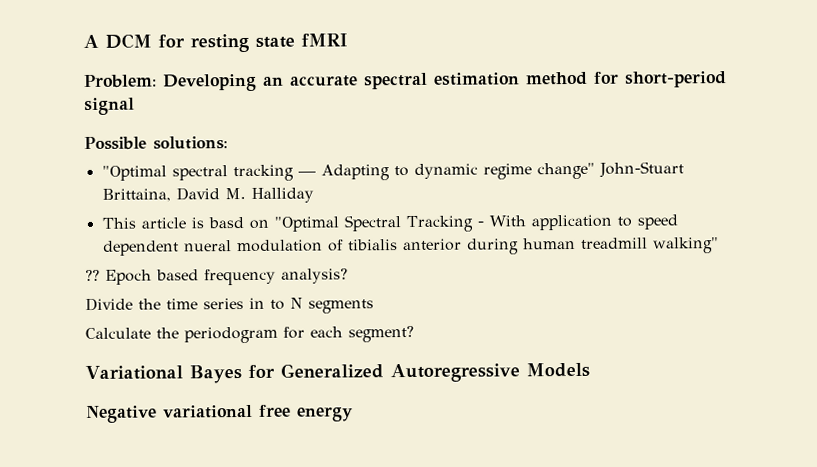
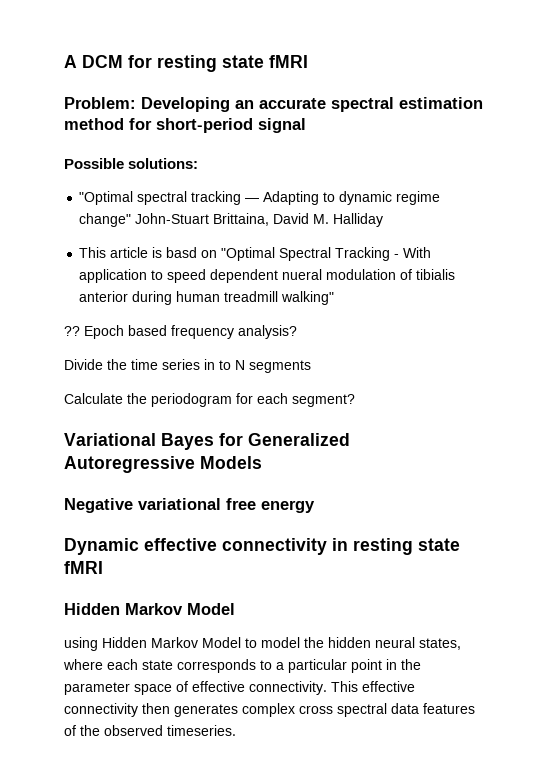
+ Dynamic effective connectivity in resting state fMRI
+ Hidden Markov Model
+ using Hidden Markov Model to model the hidden neural states, where each state corresponds to a particular point in the parameter space of effective connectivity. This effective connectivity then generates complex cross spectral data features of the observed timeseries.

